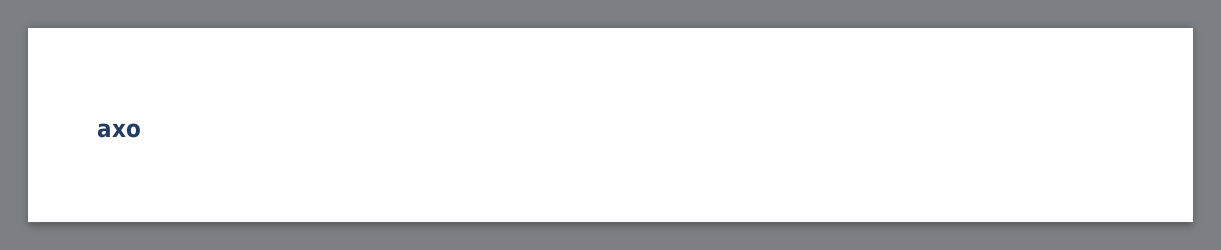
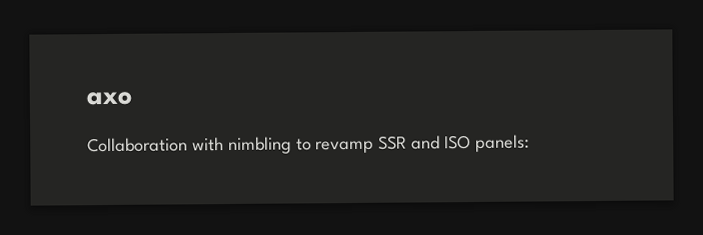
+ Collaboration with nimbling to revamp SSR and ISO panels:

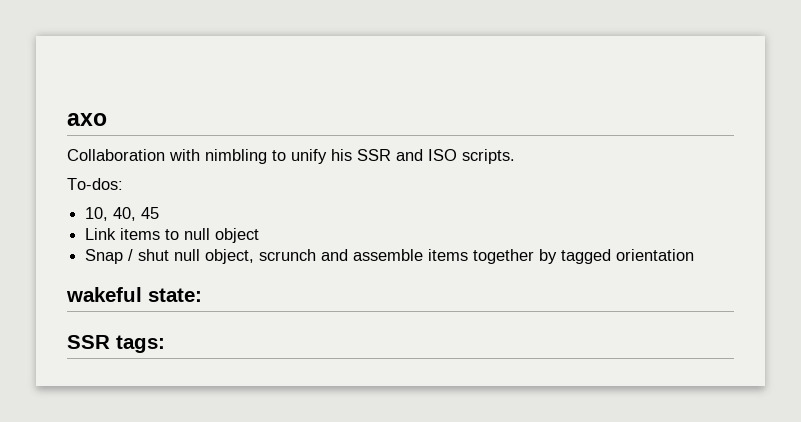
- Collaboration with nimbling to revamp SSR and ISO panels:
+ Collaboration with nimbling to unify his SSR and ISO scripts.
+ To-dos:
+ 10, 40, 45
+ Link items to null object
+ Snap / shut null object, scrunch and assemble items together by tagged orientation
+ wakeful state:
+ SSR tags:

